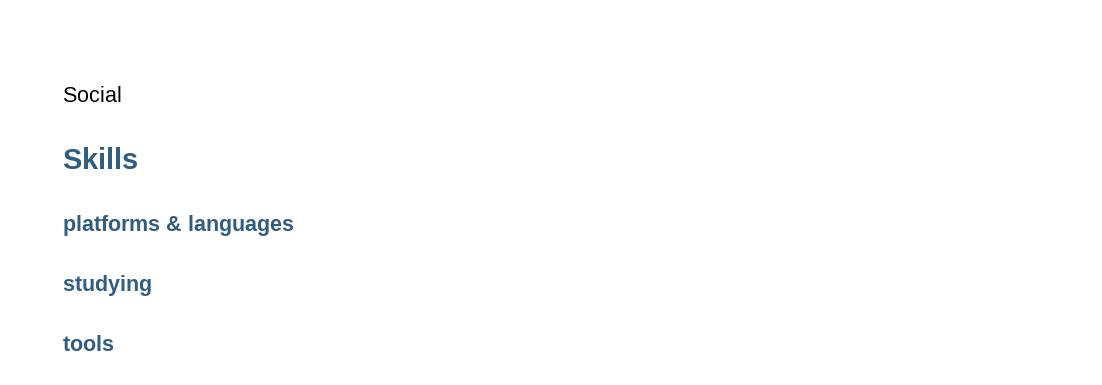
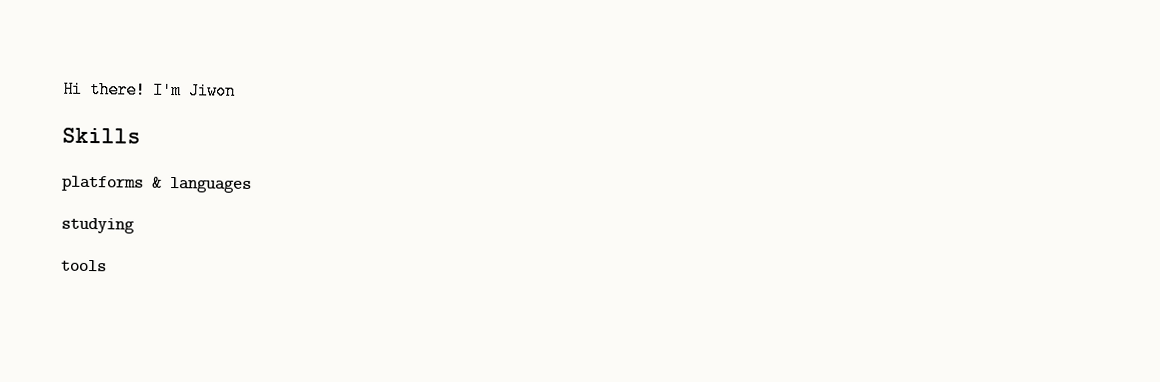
- Social
+ Hi there! I'm Jiwon

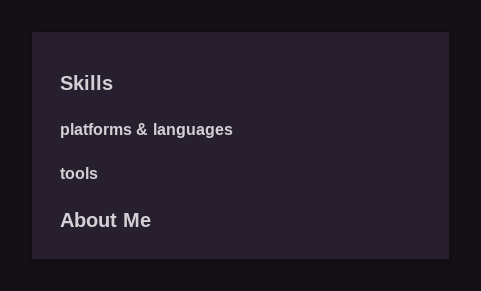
- Hi there! I'm Jiwon
- studying
  tools
+ About Me

